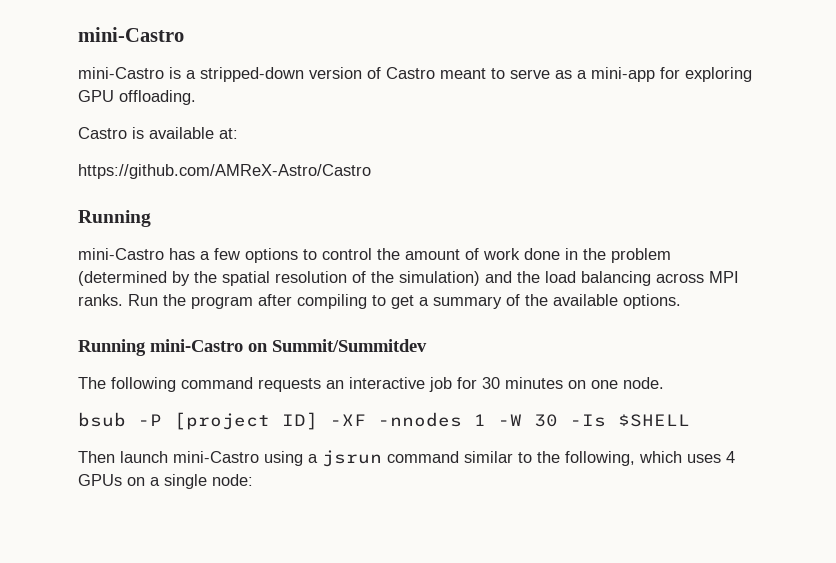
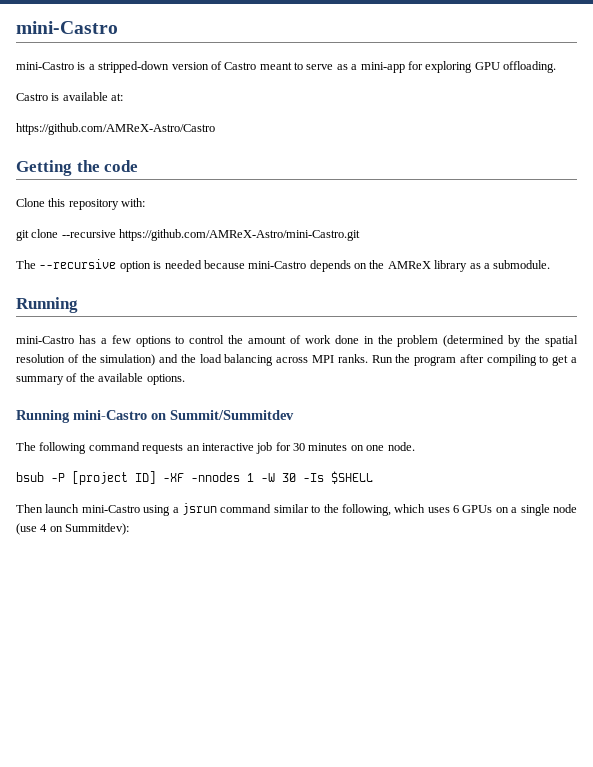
+ Getting the code
+ Clone this repository with:
+ git clone --recursive https://github.com/AMReX-Astro/mini-Castro.git
+ The --recursive option is needed because mini-Castro depends on the AMReX library as a submodule.
- Then launch mini-Castro using a jsrun command similar to the following, which uses 4 GPUs on a single node:
+ Then launch mini-Castro using a jsrun command similar to the following, which uses 6 GPUs on a single node (use 4 on Summitdev):

